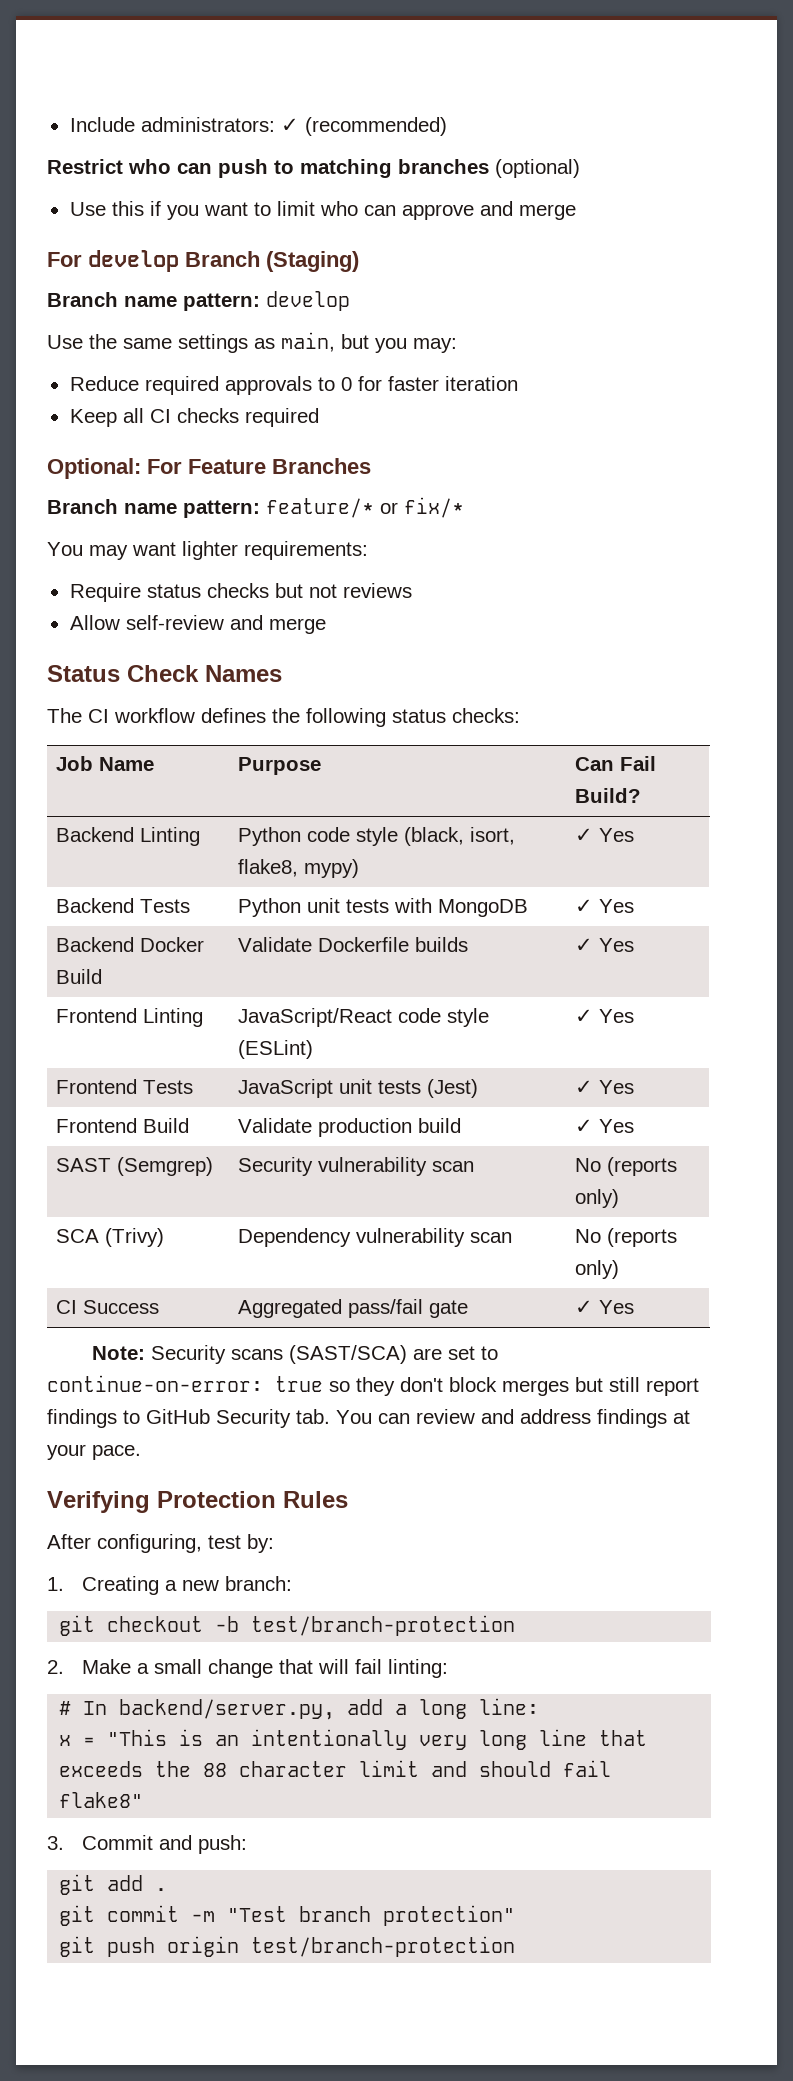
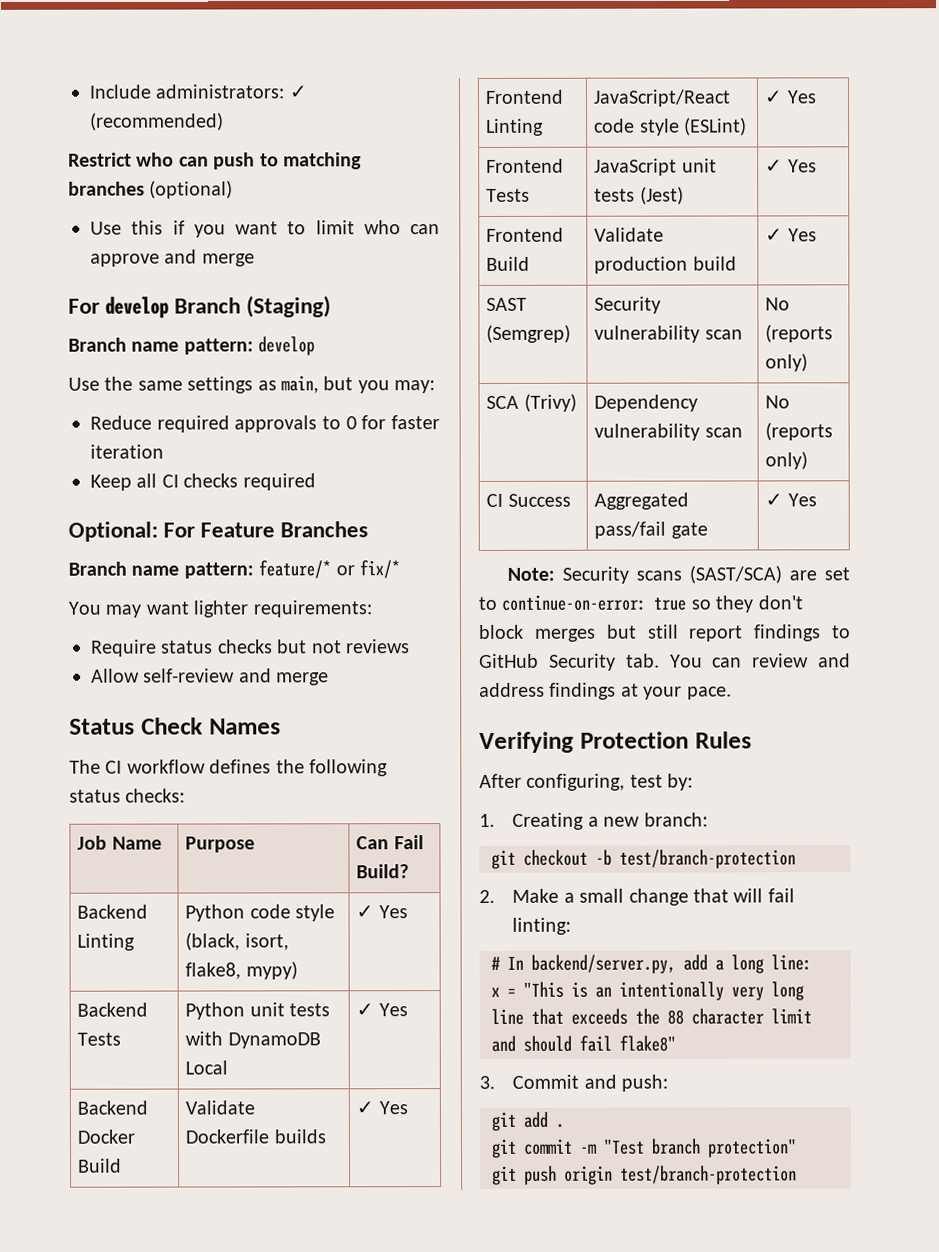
- Backend Tests | Python unit tests with MongoDB | ✓ Yes
+ Backend Tests | Python unit tests with DynamoDB Local | ✓ Yes

